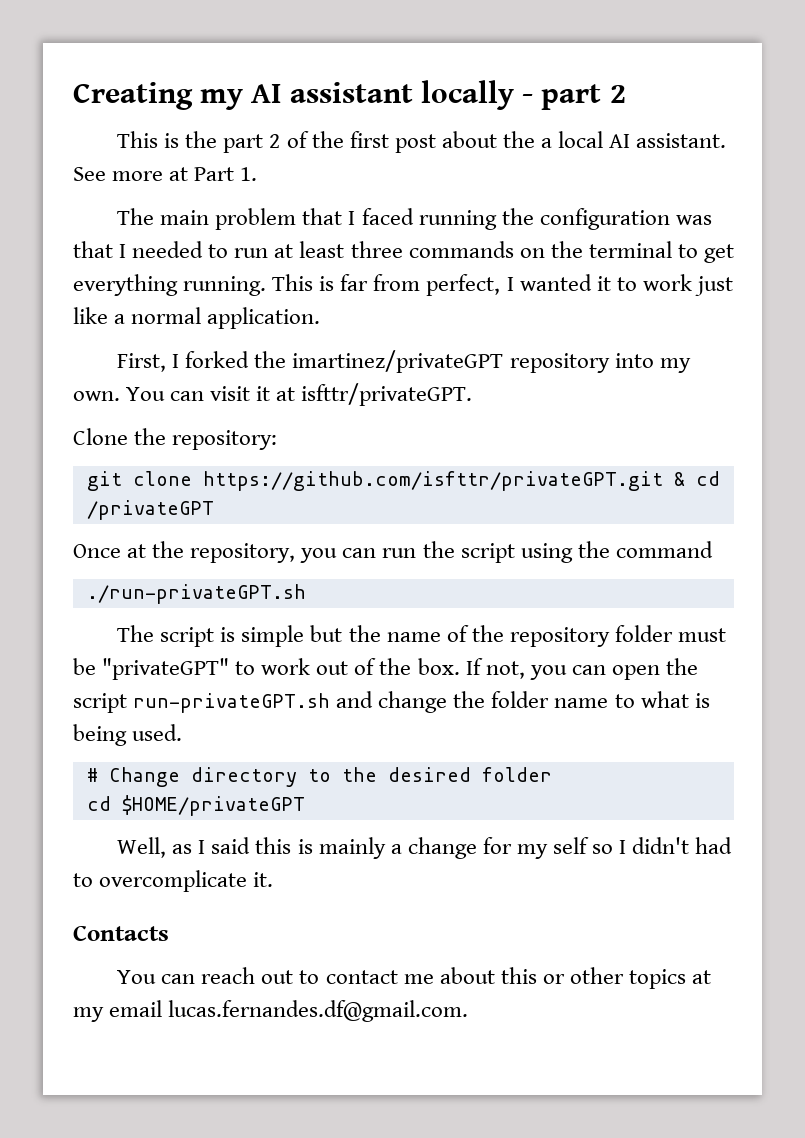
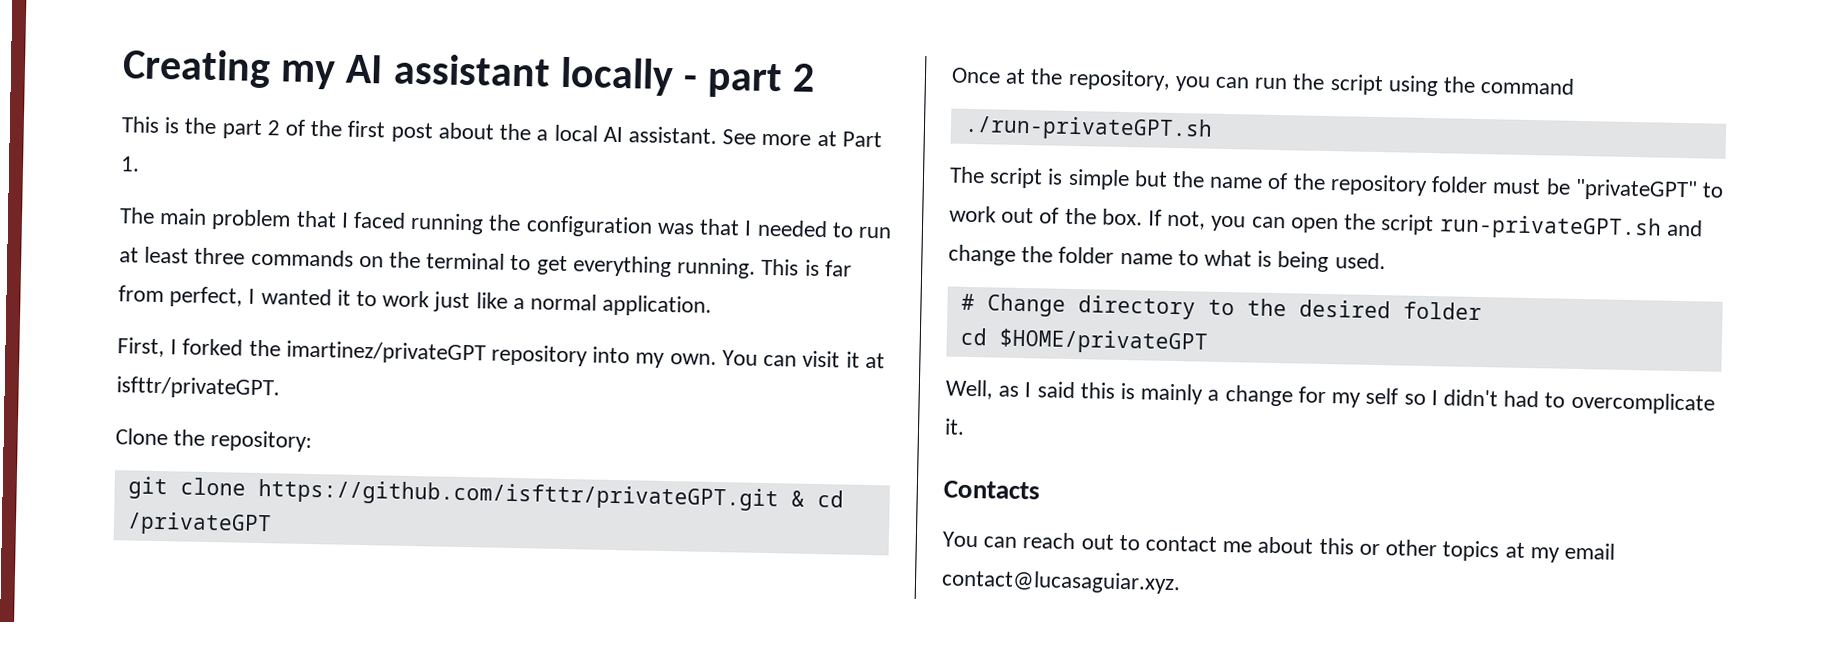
- You can reach out to contact me about this or other topics at my email lucas.fernandes.df@gmail.com.
+ You can reach out to contact me about this or other topics at my email contact@lucasaguiar.xyz.

